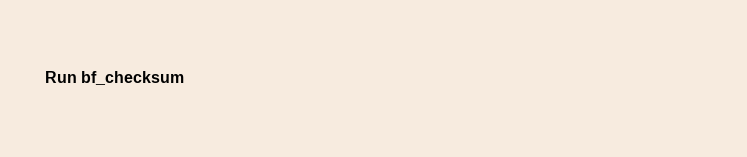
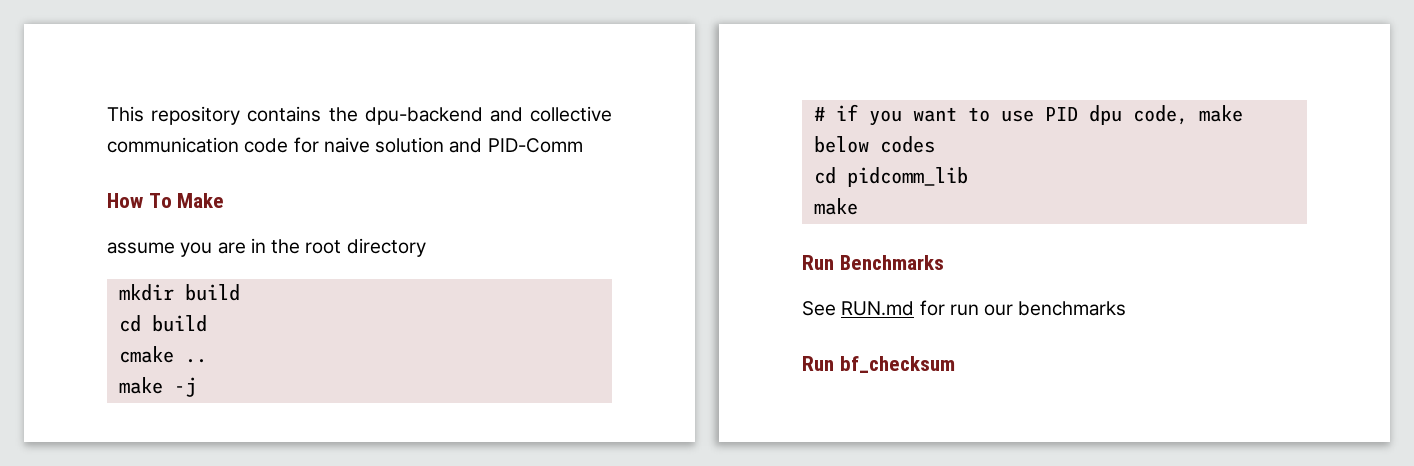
+ This repository contains the dpu-backend and collective communication code for naive solution and PID-Comm
+ How To Make
+ assume you are in the root directory
+ mkdir build
+ cd build
+ cmake ..
+ make -j
+ # if you want to use PID dpu code, make below codes
+ cd pidcomm_lib
+ make
+ Run Benchmarks
+ See RUN.md for run our benchmarks

